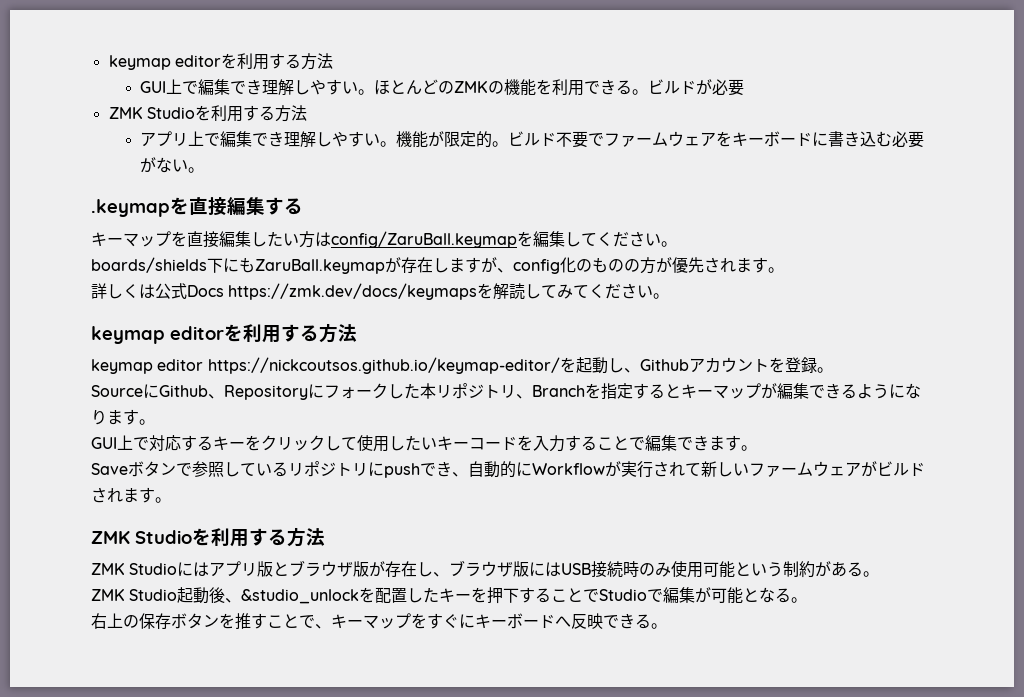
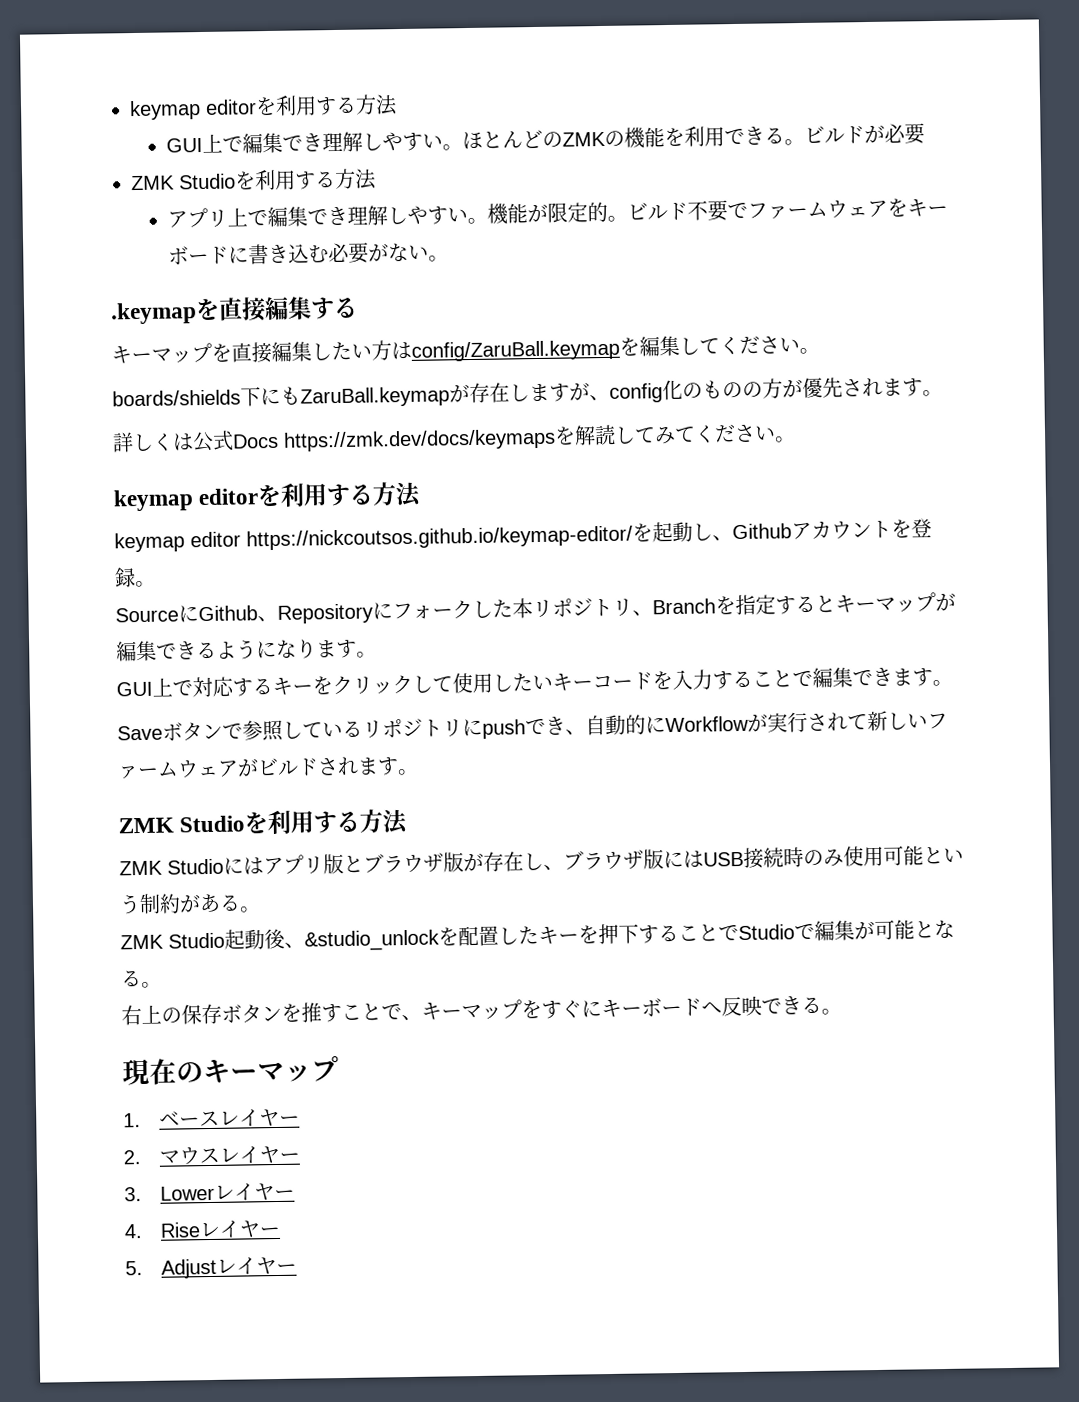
+ 現在のキーマップ
+ 1.ベースレイヤー
+ 2.マウスレイヤー
+ 3. Lowerレイヤー
+ 4. Riseレイヤー
+ 5. Adjustレイヤー

